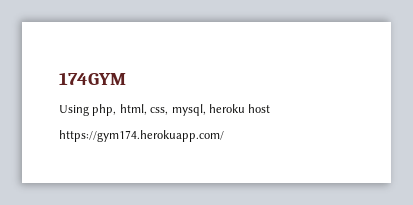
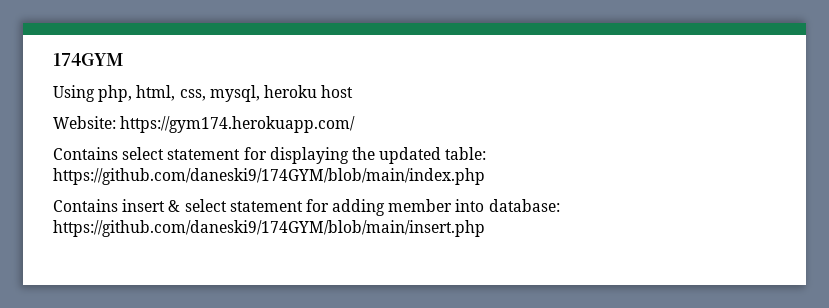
- https://gym174.herokuapp.com/
+ Website: https://gym174.herokuapp.com/
+ Contains select statement for displaying the updated table: https://github.com/daneski9/174GYM/blob/main/index.php
+ Contains insert & select statement for adding member into database: https://github.com/daneski9/174GYM/blob/main/insert.php

